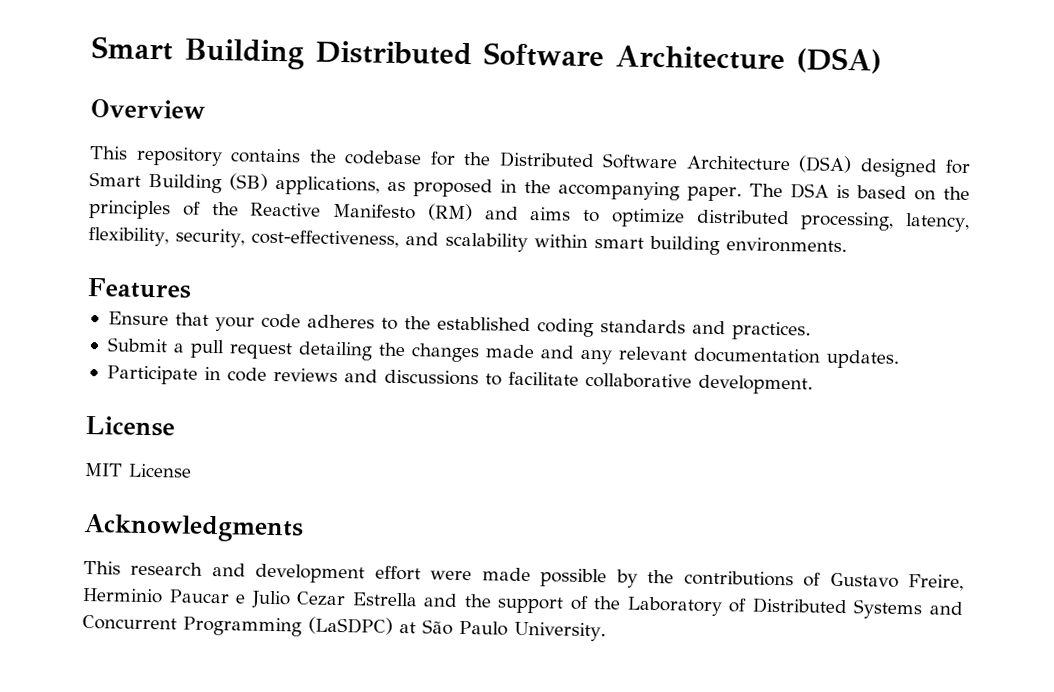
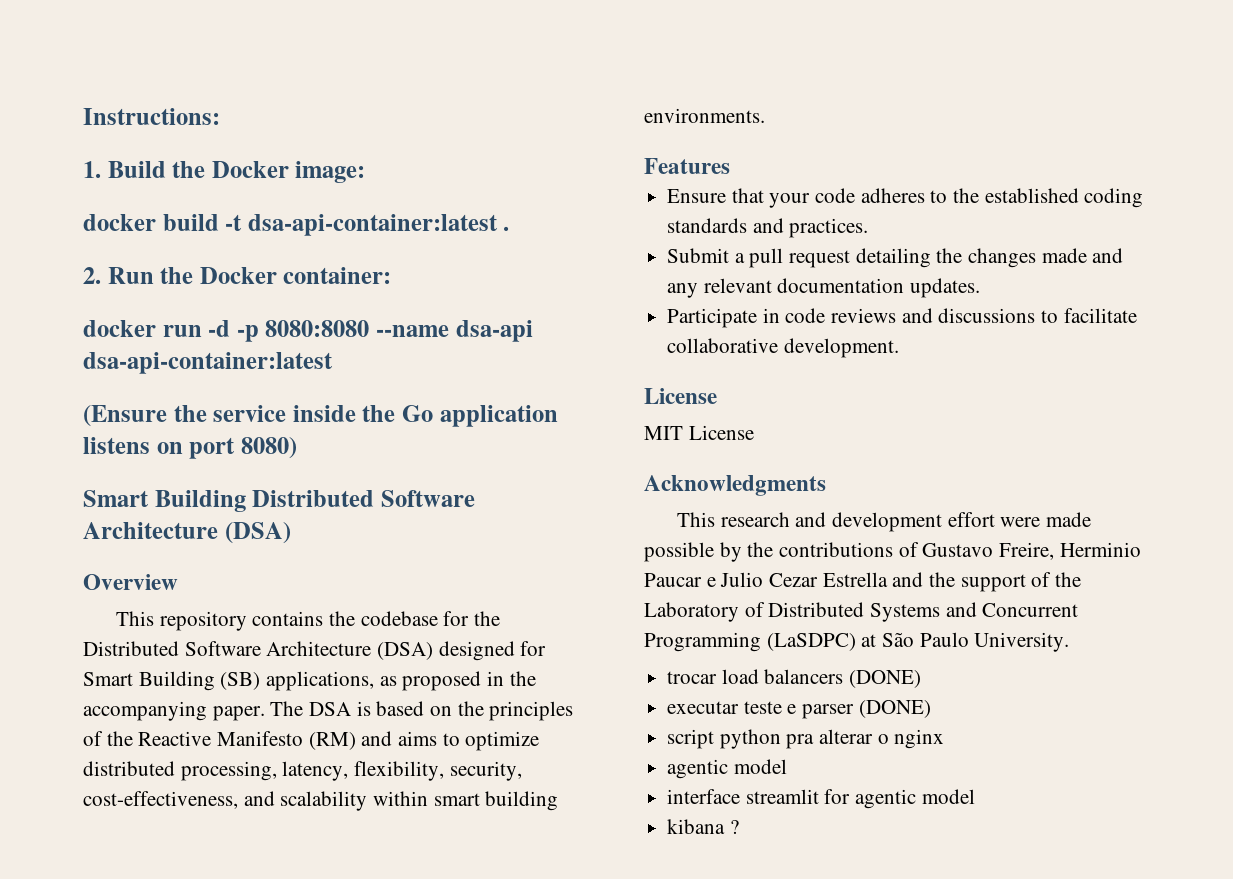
+ Instructions:
+ 1. Build the Docker image:
+ docker build -t dsa-api-container:latest .
+ 2. Run the Docker container:
+ docker run -d -p 8080:8080 --name dsa-api dsa-api-container:latest
+ (Ensure the service inside the Go application listens on port 8080)
+ trocar load balancers (DONE)
+ executar teste e parser (DONE)
+ script python pra alterar o nginx
+ agentic model
+ interface streamlit for agentic model
+ kibana ?

